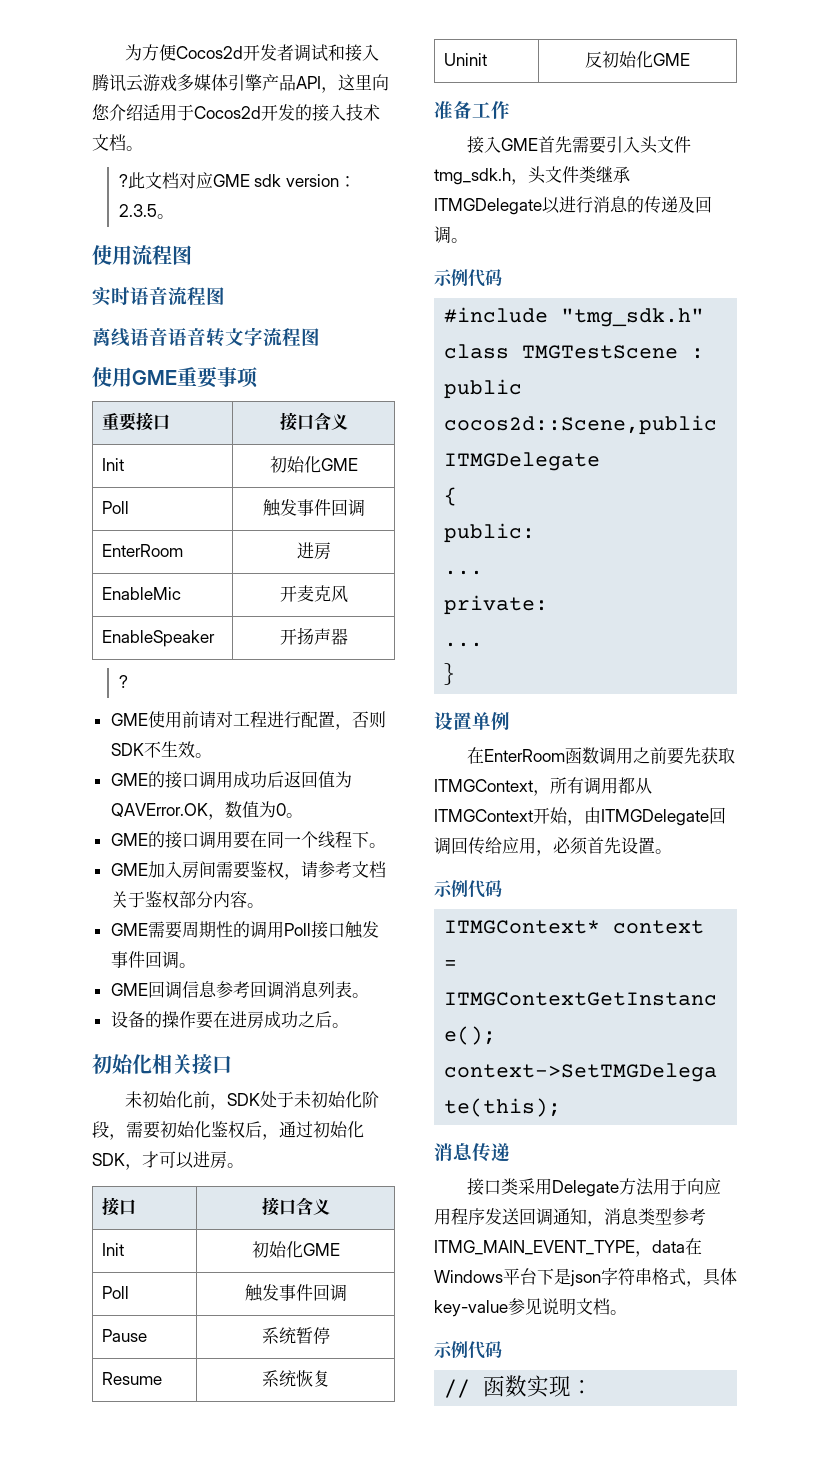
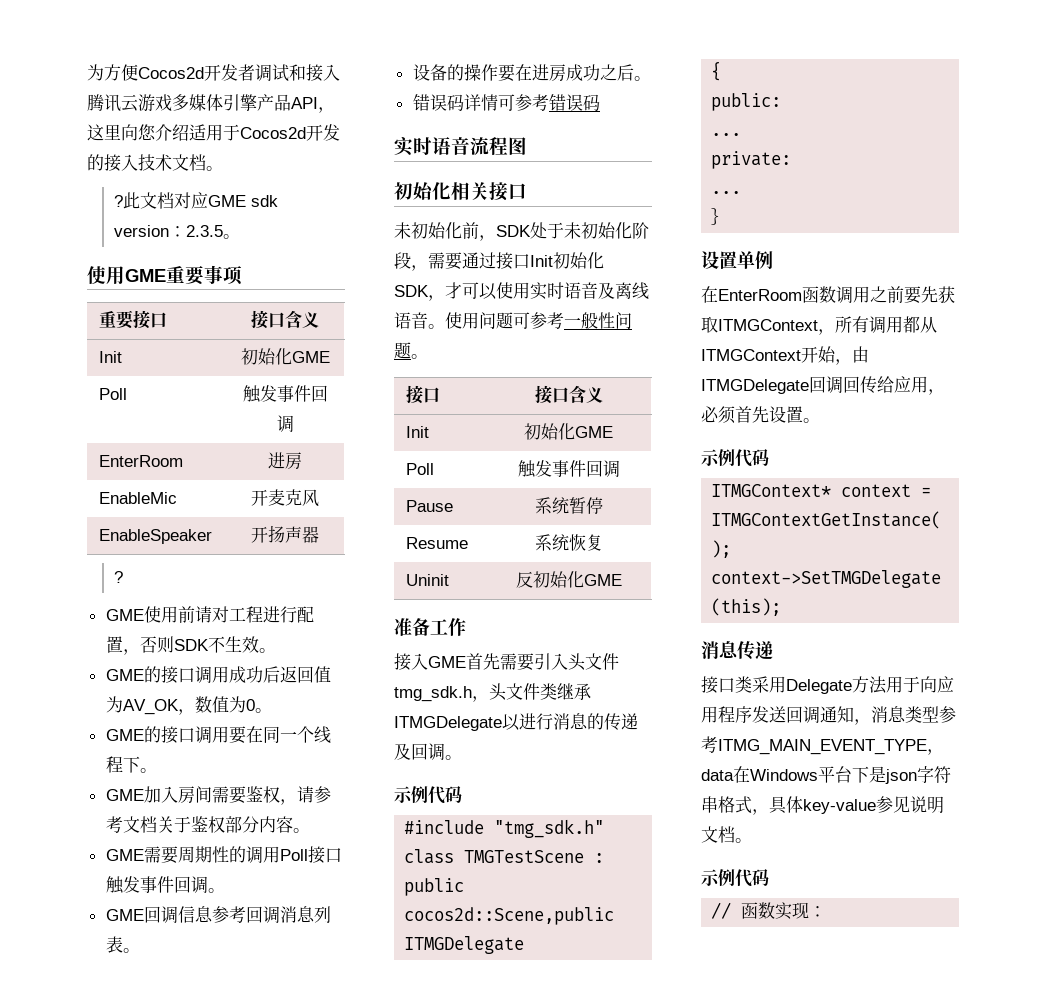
- 使用流程图
- 实时语音流程图
- 离线语音语音转文字流程图
- GME的接口调用成功后返回值为QAVError.OK，数值为0。
+ GME的接口调用成功后返回值为AV_OK，数值为0。
+ 错误码详情可参考错误码
+ 实时语音流程图
- 未初始化前，SDK处于未初始化阶段，需要初始化鉴权后，通过初始化SDK，才可以进房。
+ 未初始化前，SDK处于未初始化阶段，需要通过接口Init初始化SDK，才可以使用实时语音及离线语音。使用问题可参考一般性问题。

